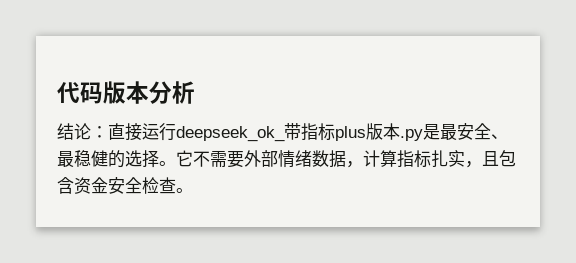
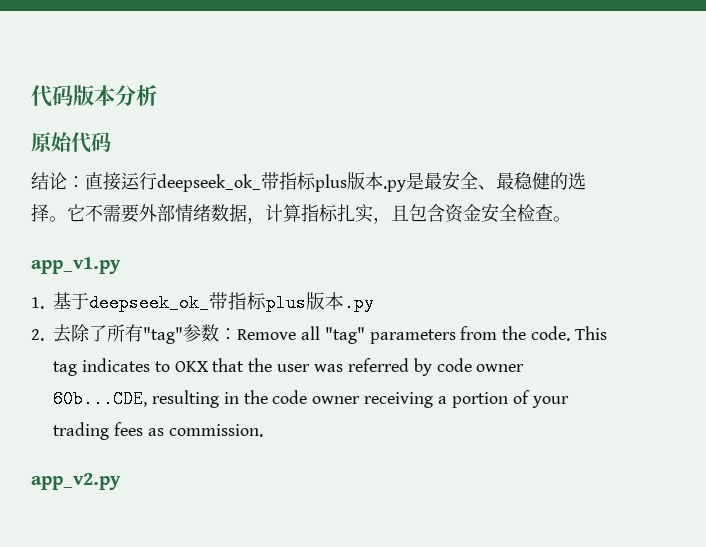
+ 原始代码
+ app_v1.py
+ 1.基于deepseek_ok_带指标plus版本.py
+ 2.去除了所有"tag"参数：Remove all "tag" parameters from the code. This tag indicates to OKX that the user was referred by code owner 60b...CDE, resulting in the code owner receiving a portion of your trading fees as commission.
+ app_v2.py

